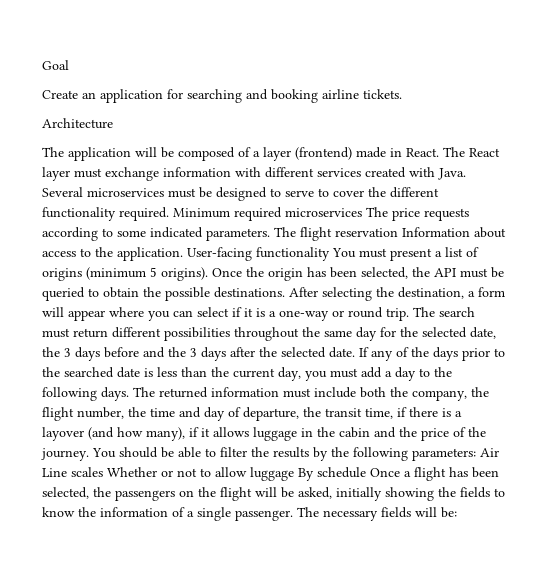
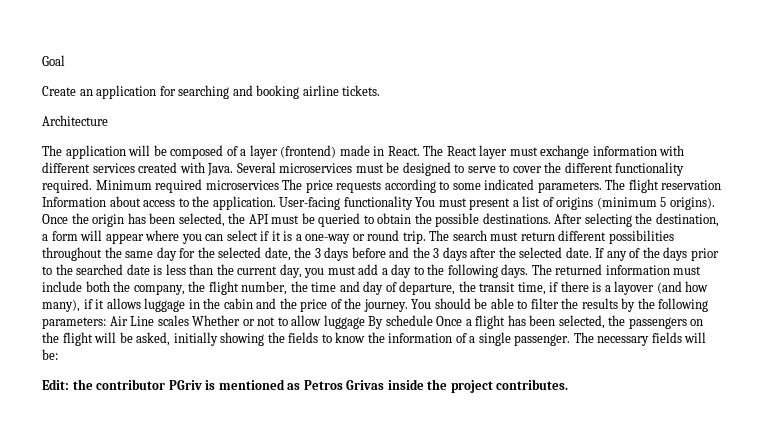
+ Edit: the contributor PGriv is mentioned as Petros Grivas inside the project contributes.

